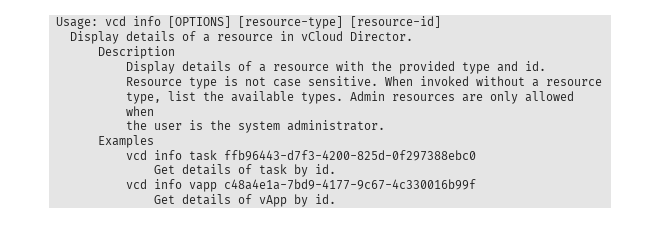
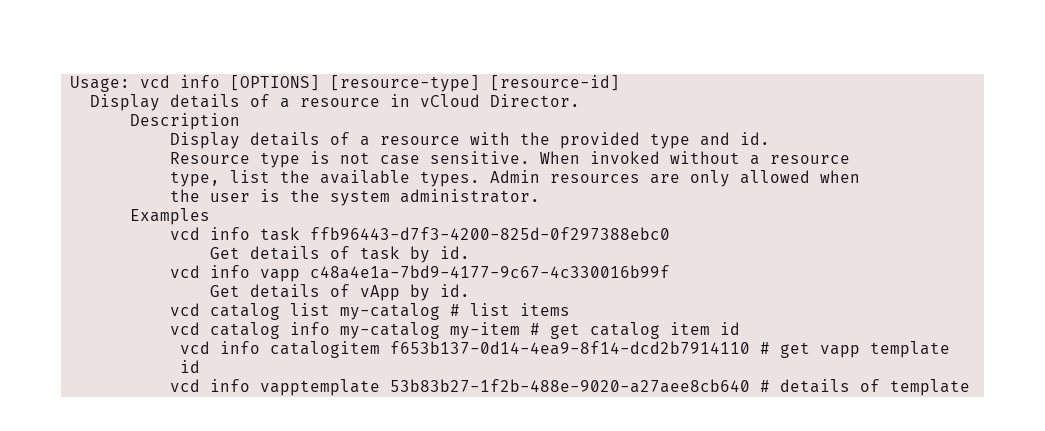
+ vcd catalog list my-catalog # list items
+ vcd catalog info my-catalog my-item # get catalog item id
+ vcd info catalogitem f653b137-0d14-4ea9-8f14-dcd2b7914110 # get vapp template id
+ vcd info vapptemplate 53b83b27-1f2b-488e-9020-a27aee8cb640 # details of template

